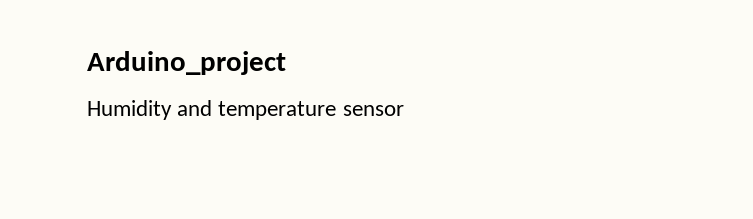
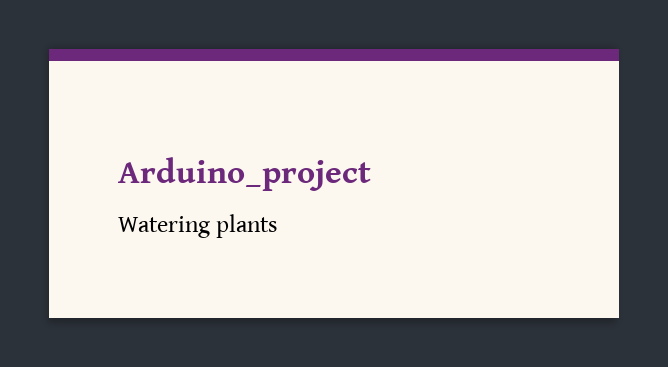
- Humidity and temperature sensor
+ Watering plants

